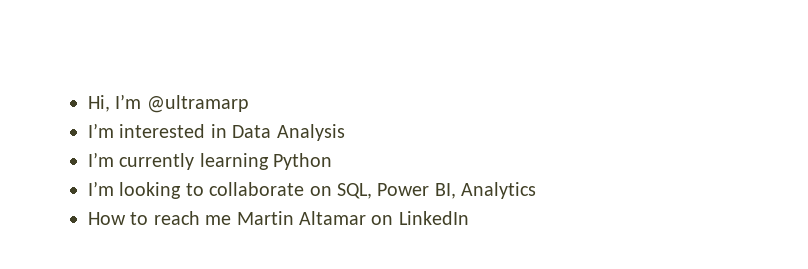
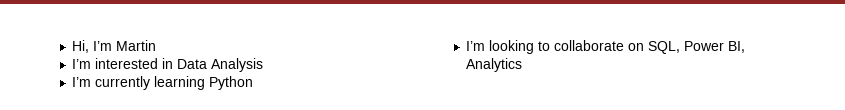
- Hi, I’m @ultramarp
+ Hi, I’m Martin
- How to reach me Martin Altamar on LinkedIn

